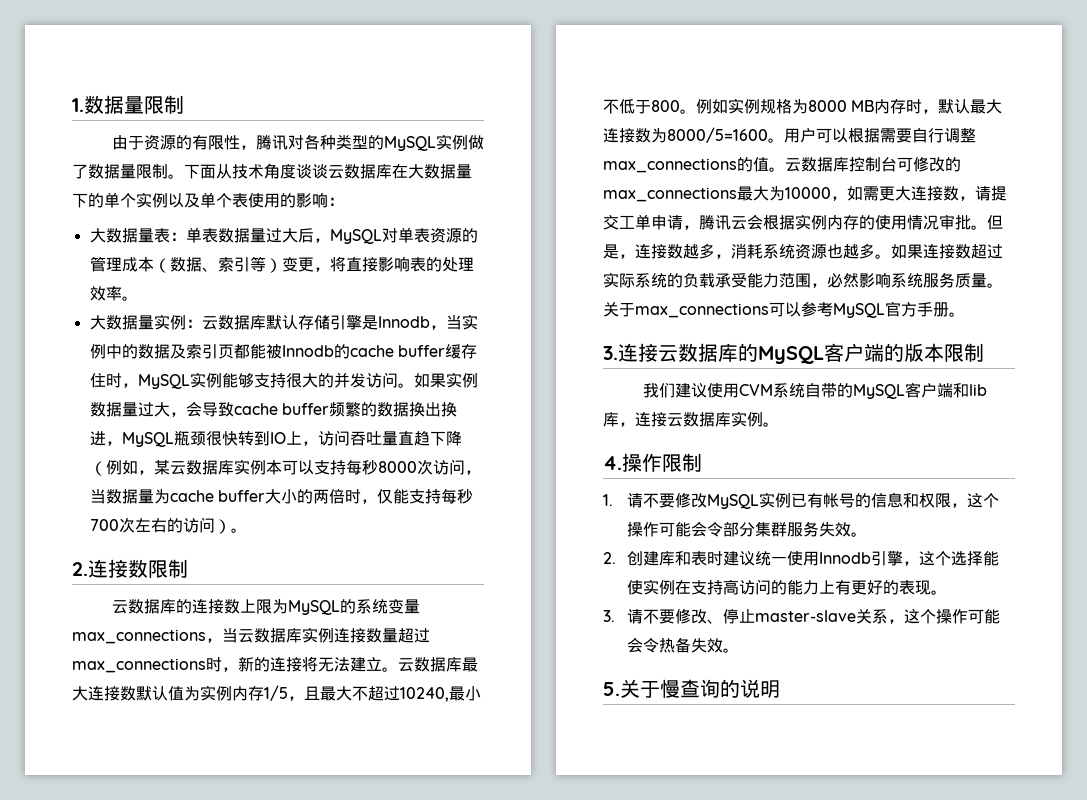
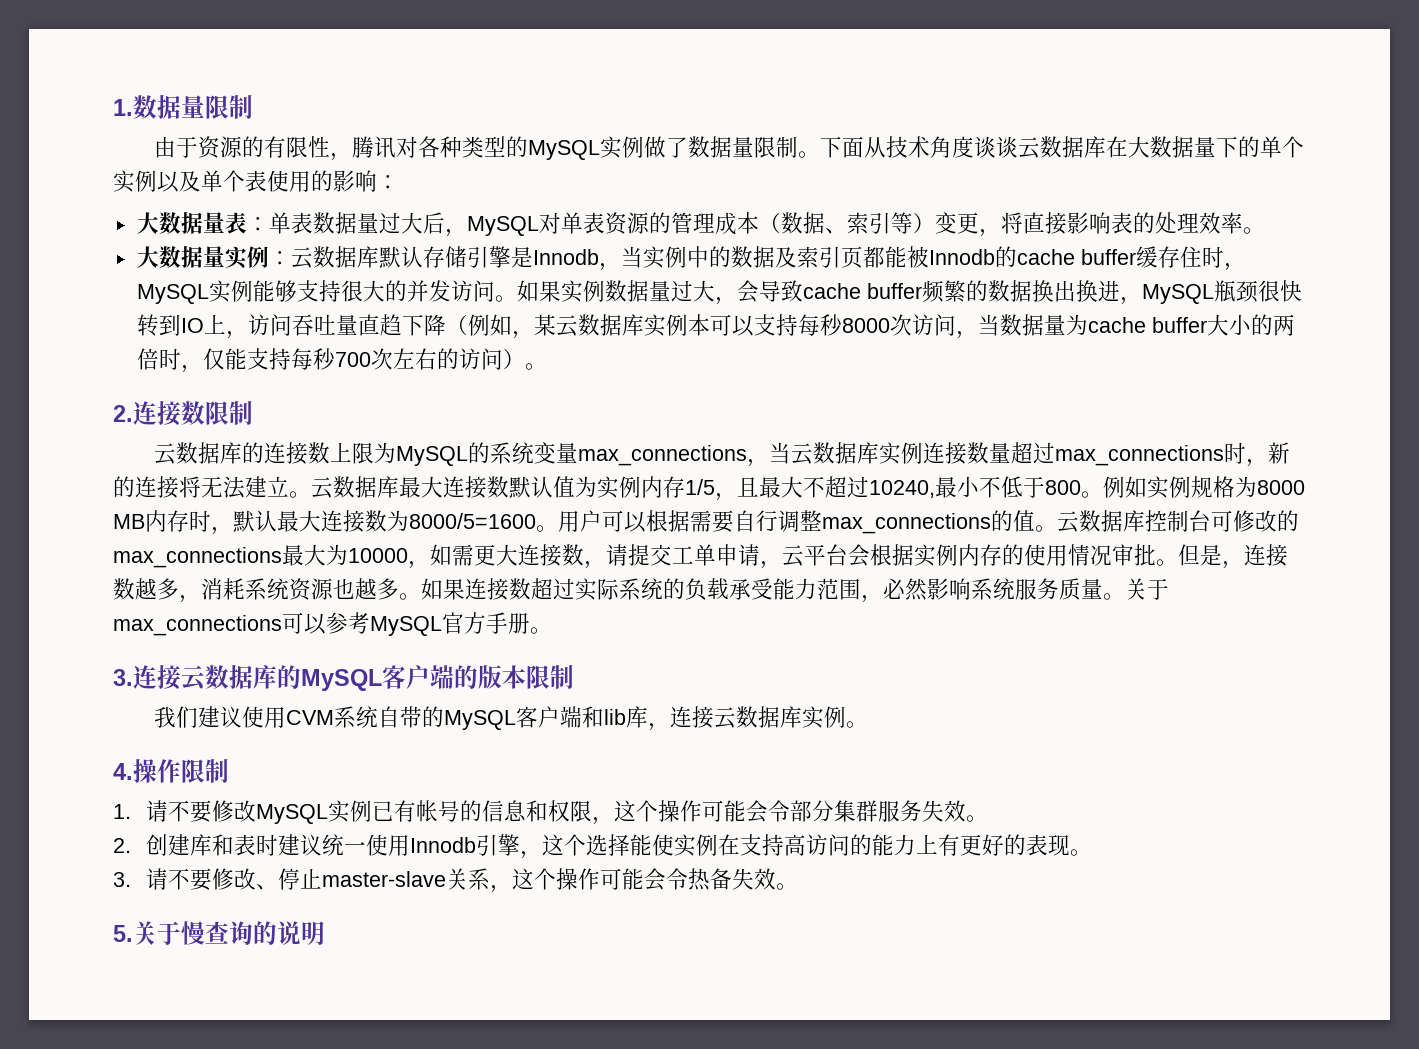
- 云数据库控制台可修改的max_connections最大为10000，如需更大连接数，请提交工单申请，腾讯云会根据实例内存的使用情况审批。
+ 云数据库控制台可修改的max_connections最大为10000，如需更大连接数，请提交工单申请，云平台会根据实例内存的使用情况审批。

